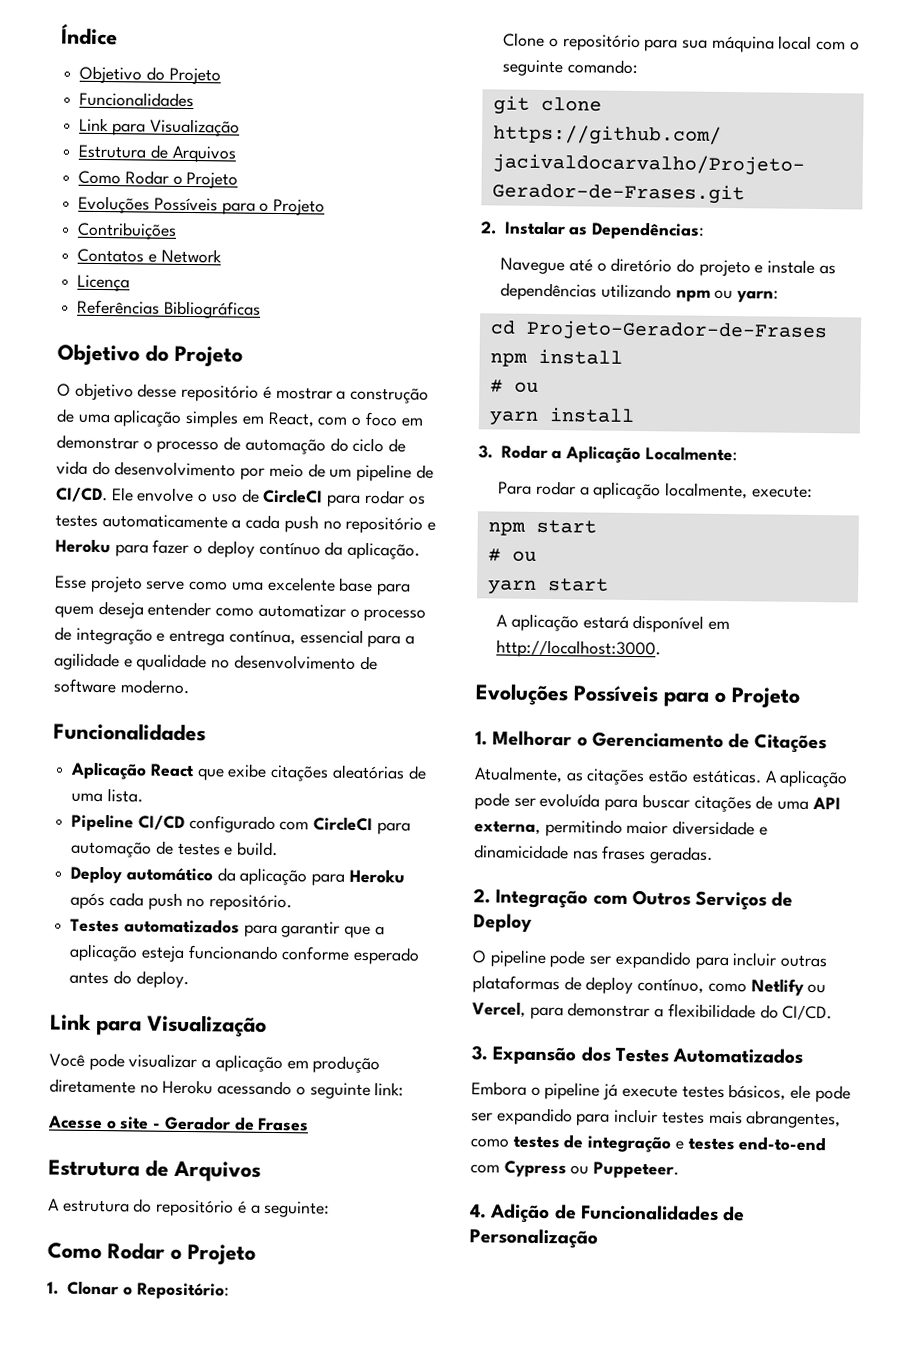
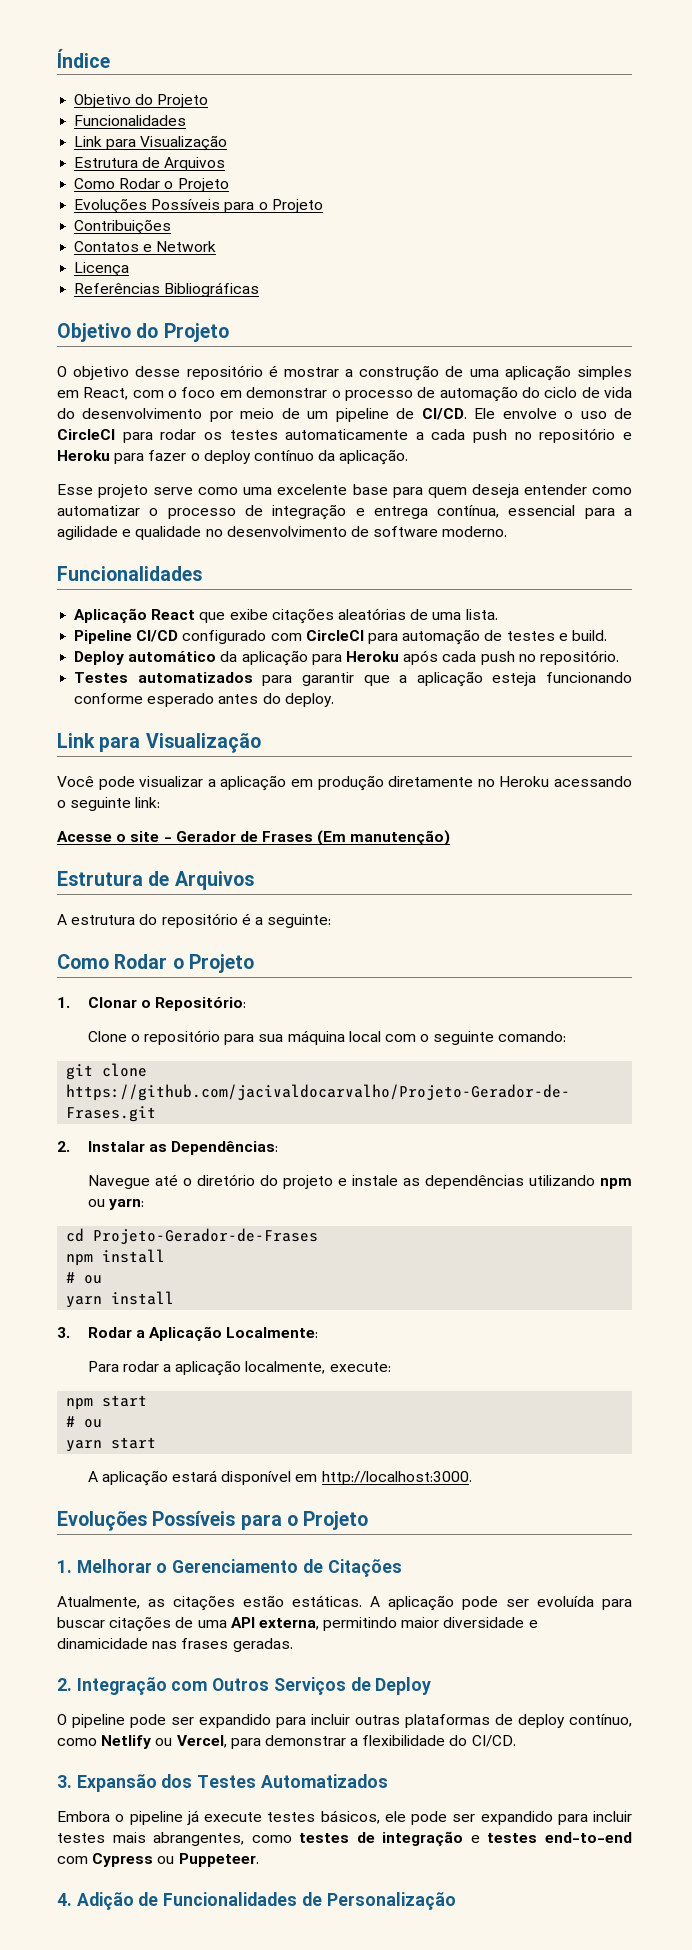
- Acesse o site - Gerador de Frases
+ Acesse o site - Gerador de Frases (Em manutenção)

